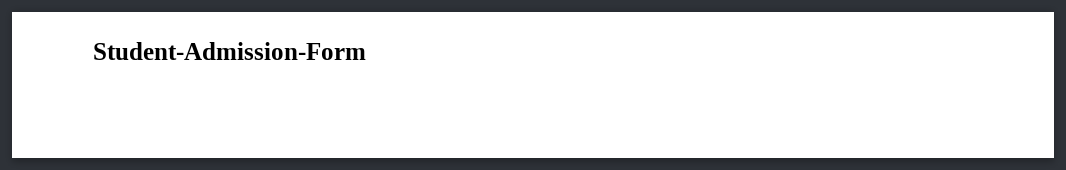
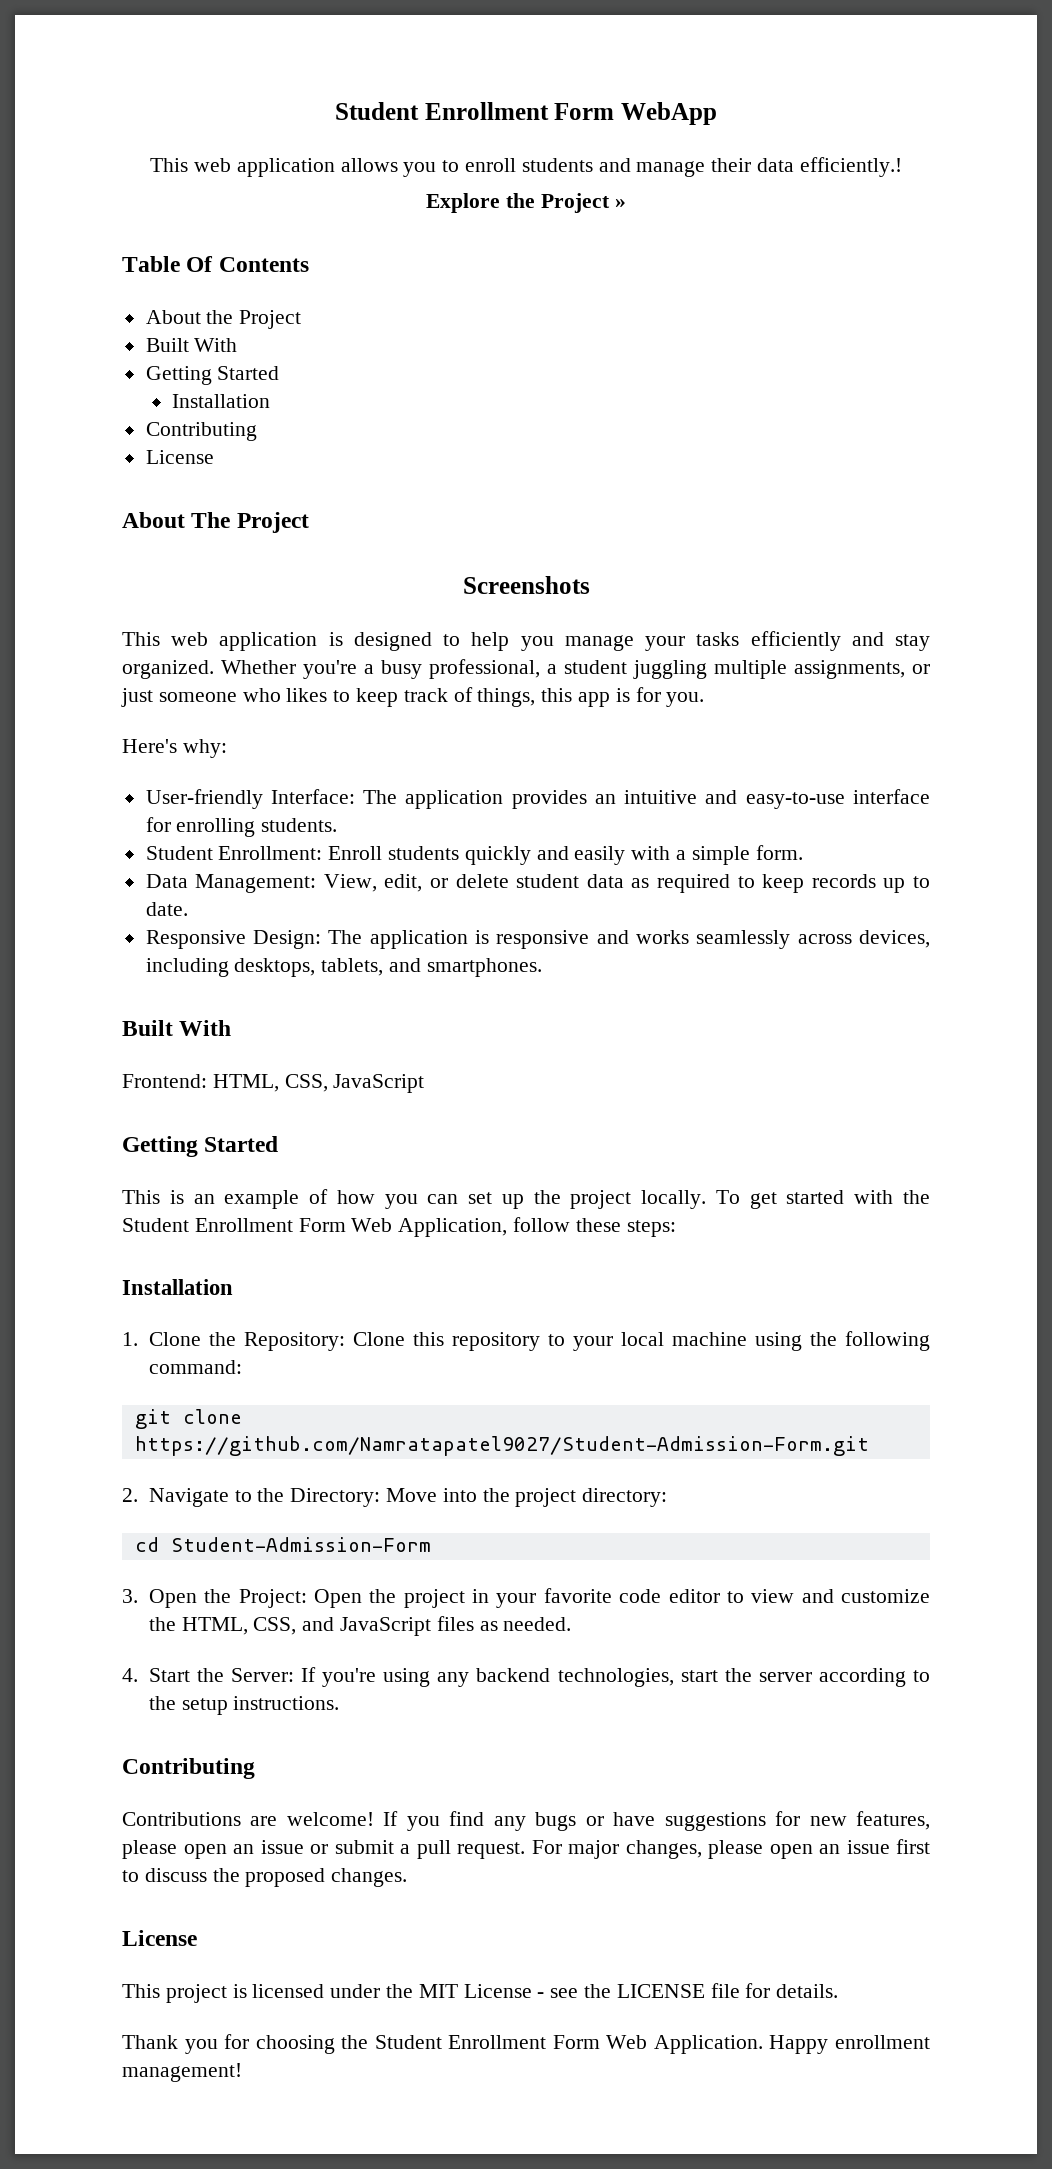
- Student-Admission-Form
+ Student Enrollment Form WebApp
+ This web application allows you to enroll students and manage their data efficiently.!
+ Explore the Project »
+ Table Of Contents
+ About the Project
+ Built With
+ Getting Started
+ Installation
+ Contributing
+ License
+ About The Project
+ Screenshots
+ This web application is designed to help you manage your tasks efficiently and stay organized. Whether you're a busy professional, a student juggling multiple assignments, or just someone who likes to keep track of things, this app is for you.
+ Here's why:
+ User-friendly Interface: The application provides an intuitive and easy-to-use interface for enrolling students.
+ Student Enrollment: Enroll students quickly and easily with a simple form.
+ Data Management: View, edit, or delete student data as required to keep records up to date.
+ Responsive Design: The application is responsive and works seamlessly across devices, including desktops, tablets, and smartphones.
+ Built With
+ Frontend: HTML, CSS, JavaScript
+ Getting Started
+ This is an example of how you can set up the project locally. To get started with the Student Enrollment Form Web Application, follow these steps:
+ Installation
+ 1. Clone the Repository: Clone this repository to your local machine using the following command:
+ git clone https://github.com/Namratapatel9027/Student-Admission-Form.git
+ 2. Navigate to the Directory: Move into the project directory:
+ cd Student-Admission-Form
+ 3. Open the Project: Open the project in your favorite code editor to view and customize the HTML, CSS, and JavaScript files as needed.
+ 4. Start the Server: If you're using any backend technologies, start the server according to the setup instructions.
+ Contributing
+ Contributions are welcome! If you find any bugs or have suggestions for new features, please open an issue or submit a pull request. For major changes, please open an issue first to discuss the proposed changes.
+ License
+ This project is licensed under the MIT License - see the LICENSE file for details.
+ Thank you for choosing the Student Enrollment Form Web Application. Happy enrollment management!

